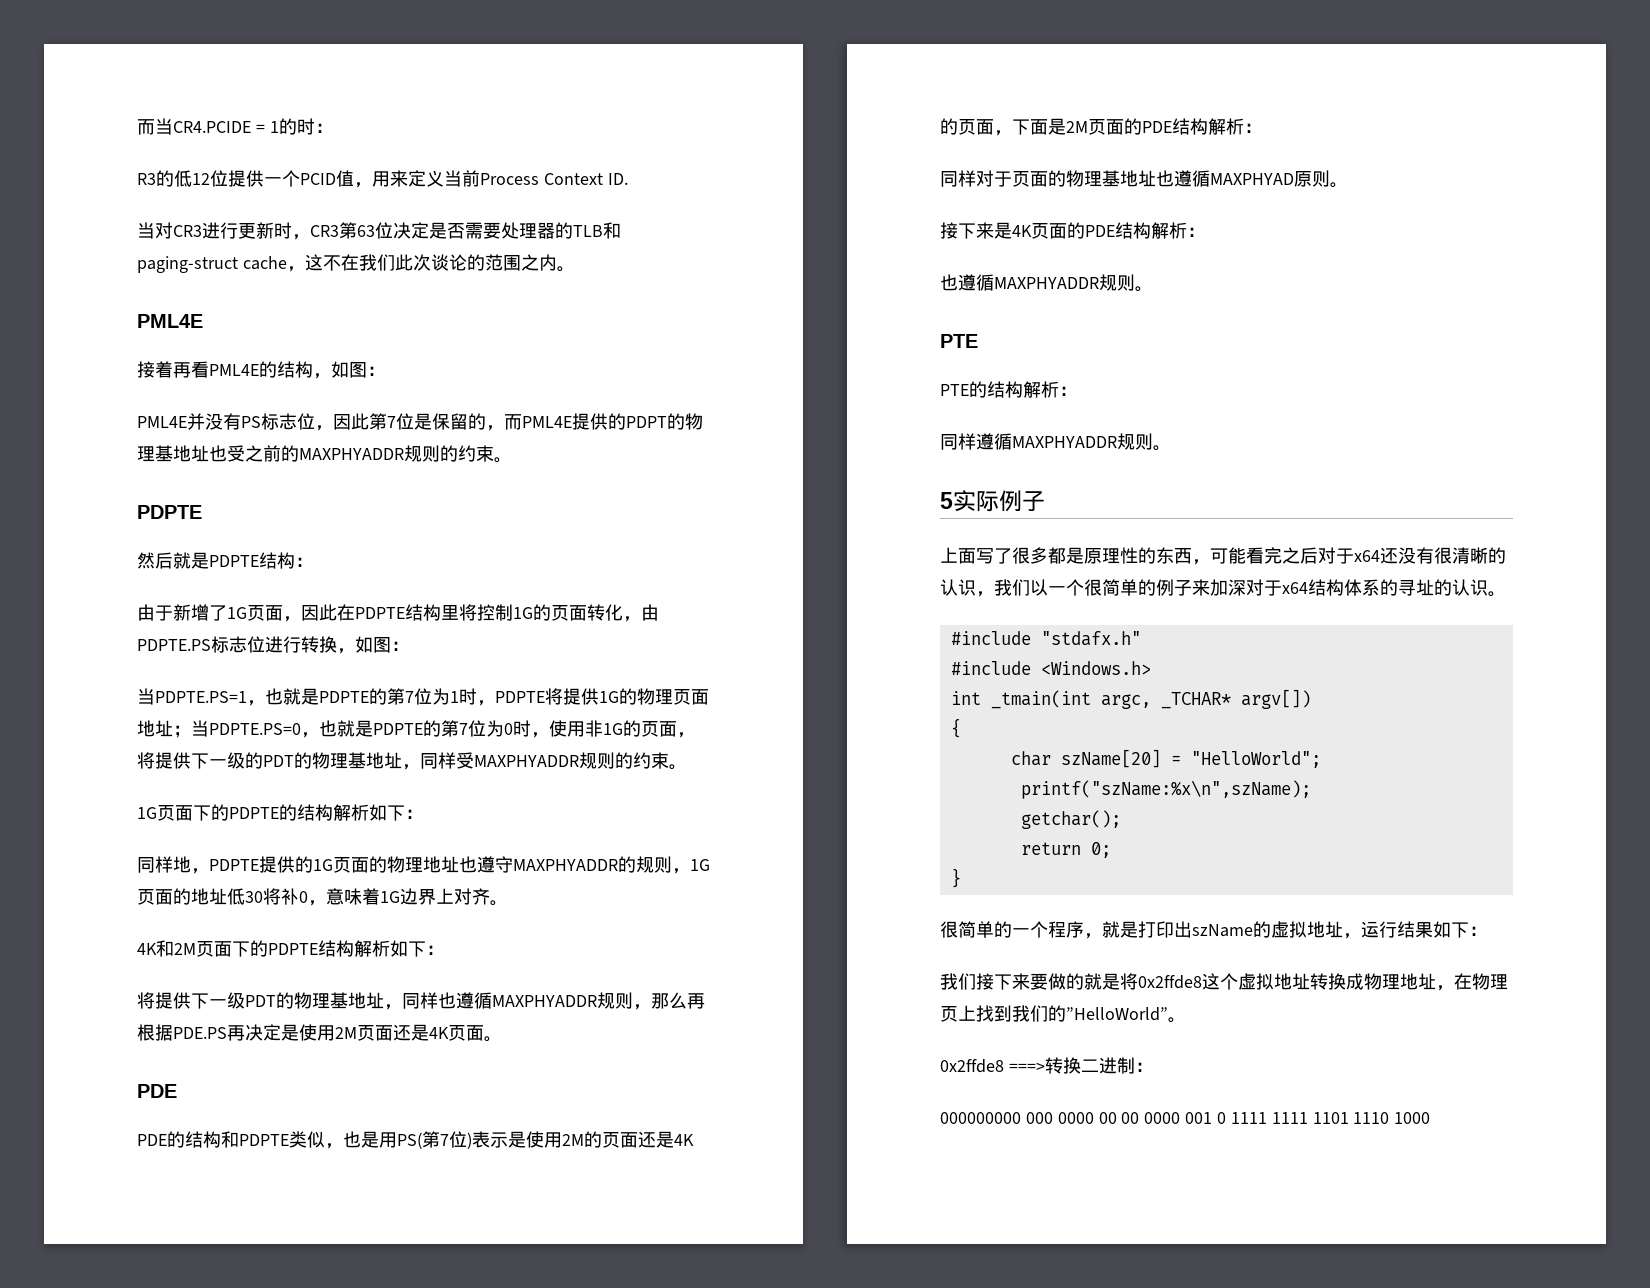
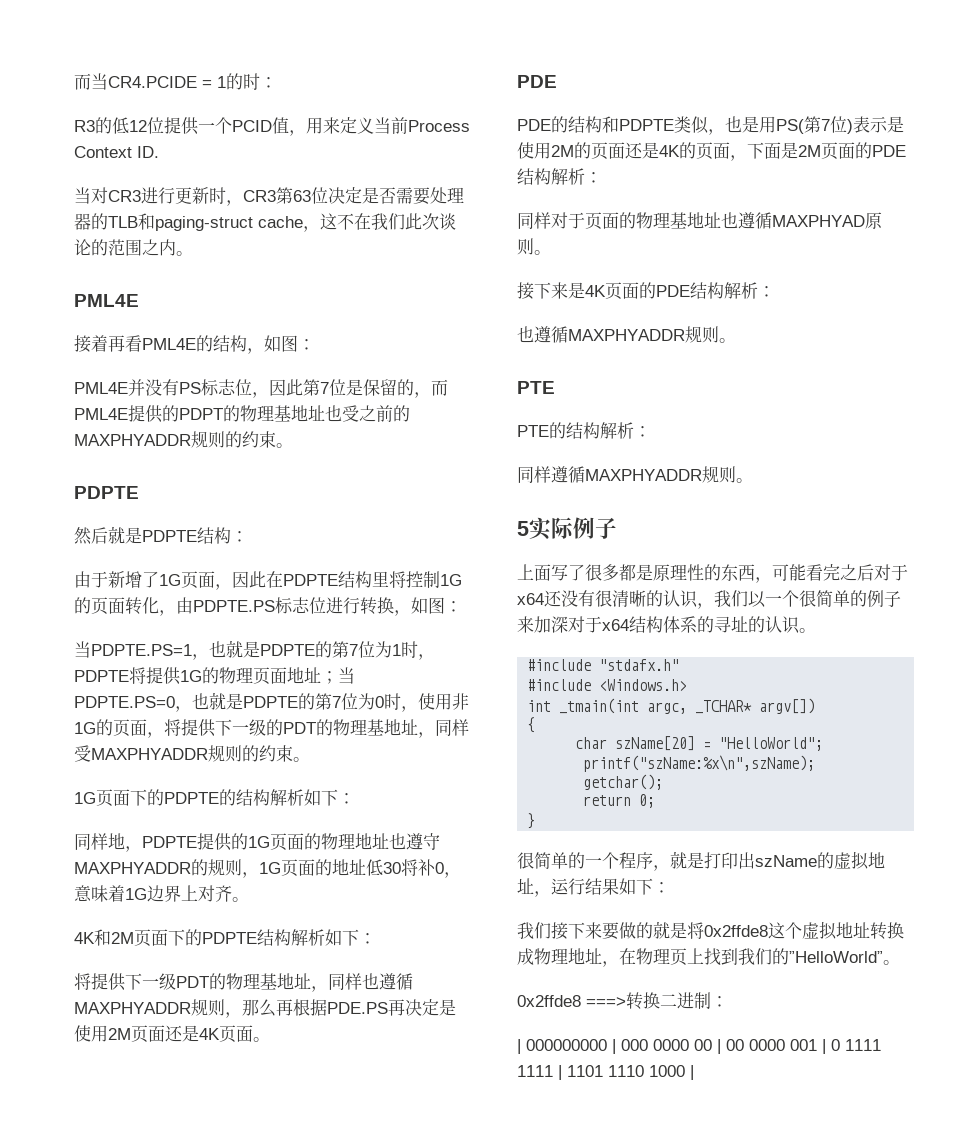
- 000000000 000 0000 00 00 0000 001 0 1111 1111 1101 1110 1000
+ | 000000000 | 000 0000 00 | 00 0000 001 | 0 1111 1111 | 1101 1110 1000 |

